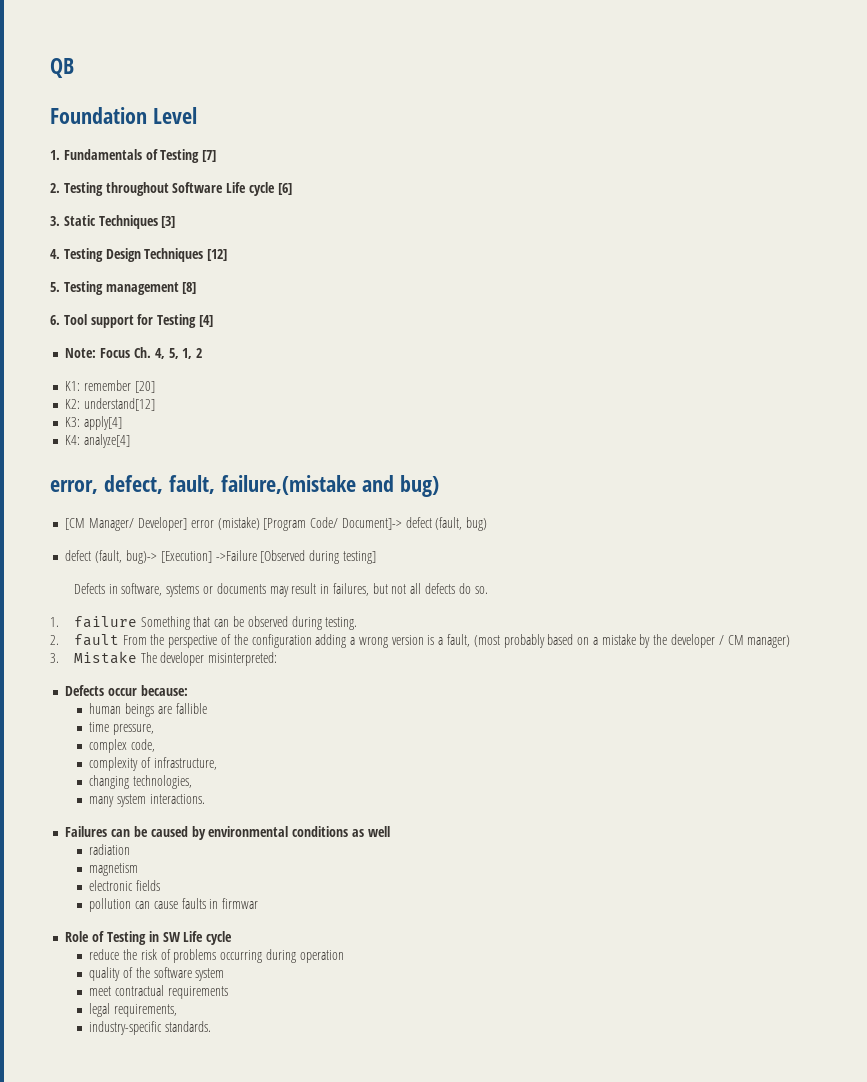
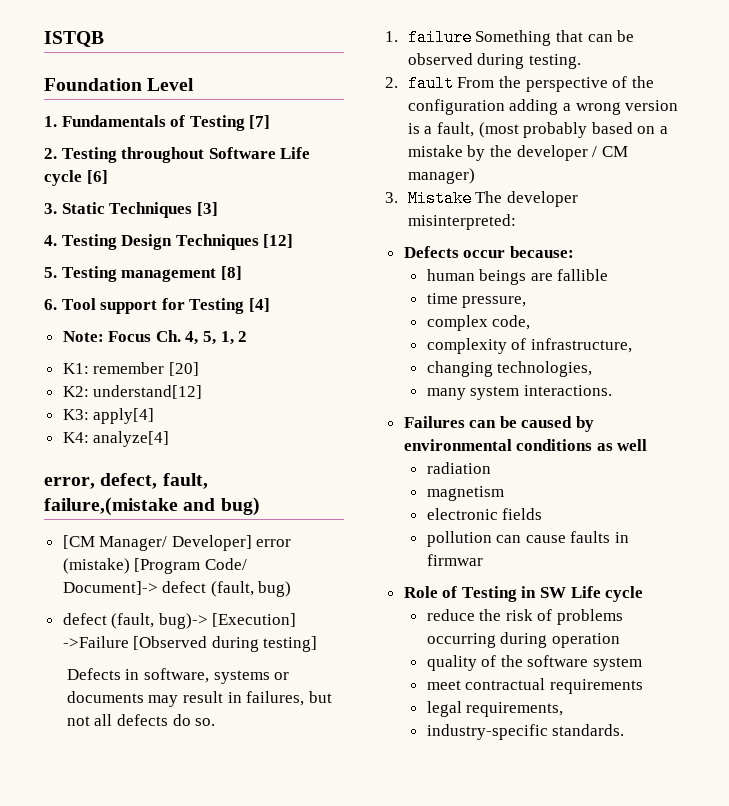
- QB
+ ISTQB

